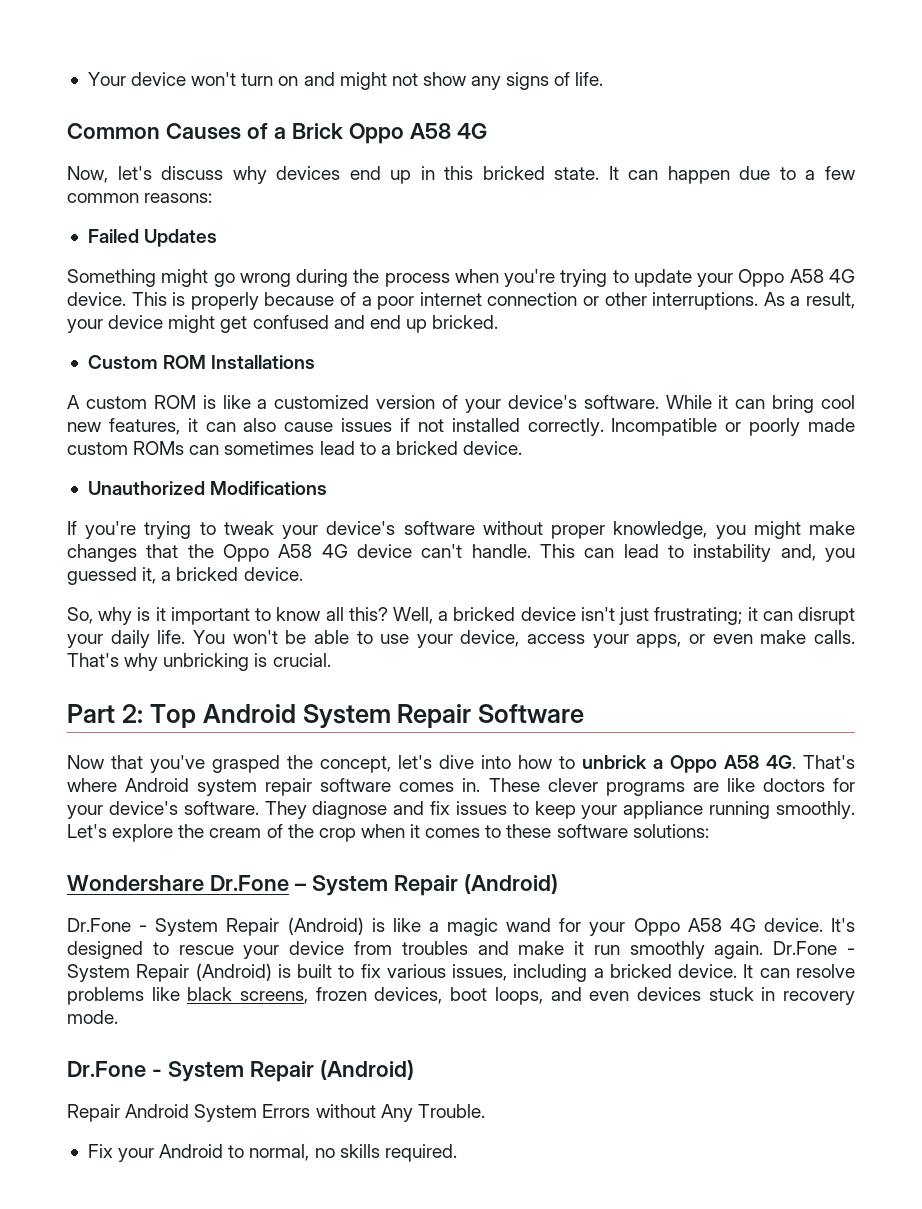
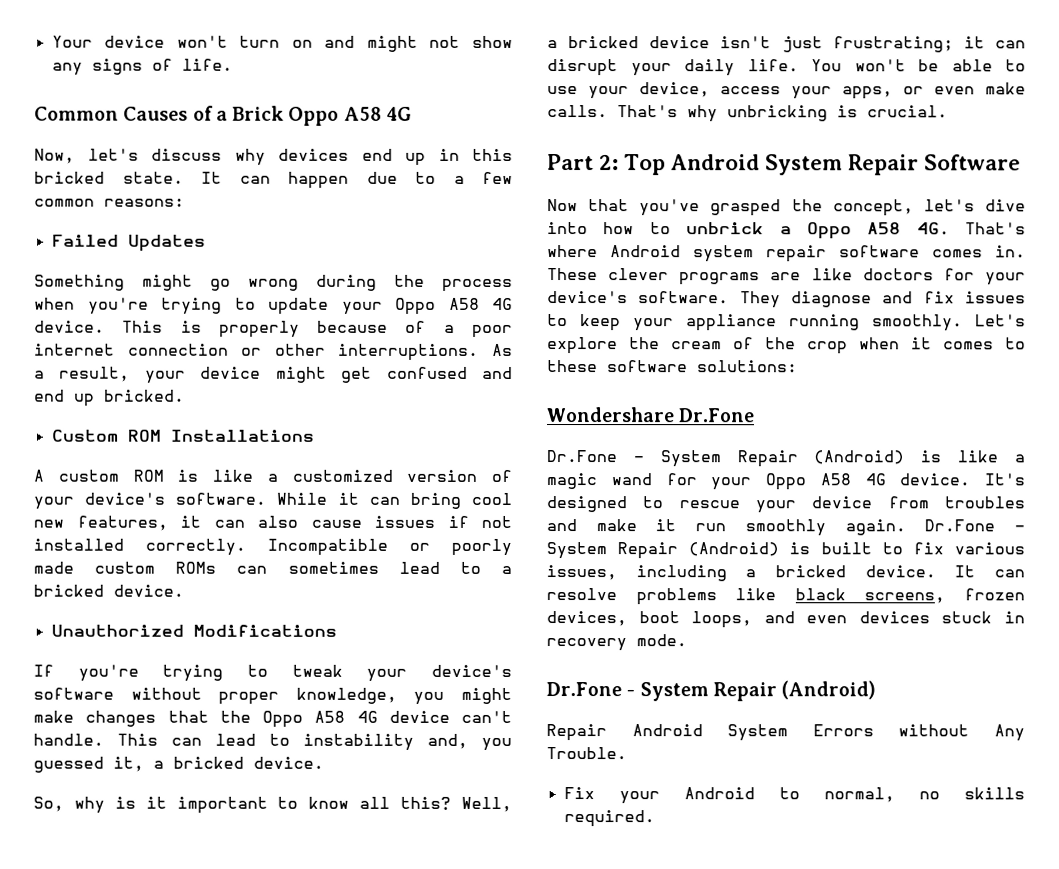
- Wondershare Dr.Fone – System Repair (Android)
+ Wondershare Dr.Fone

